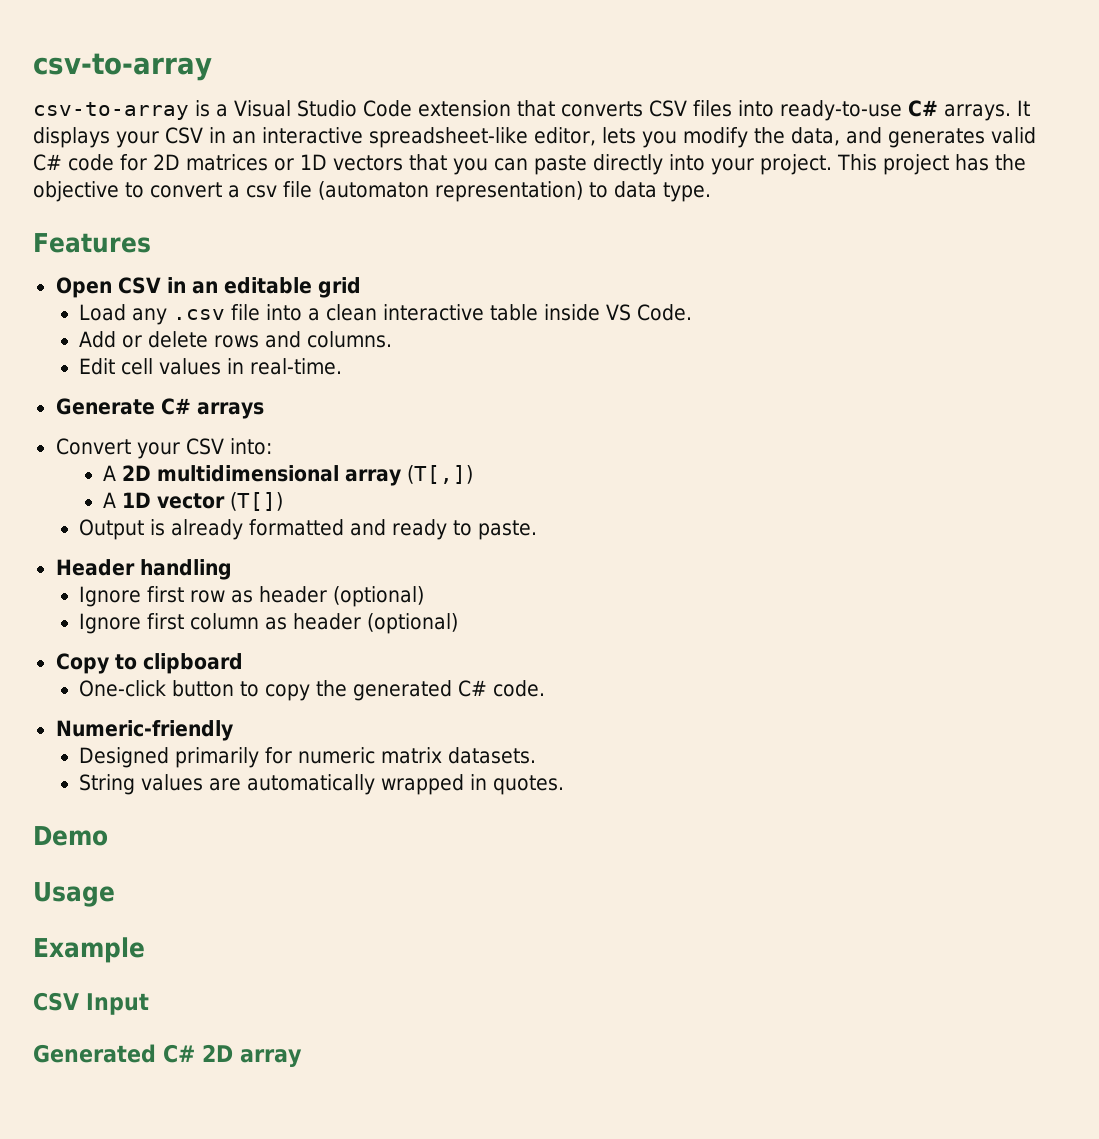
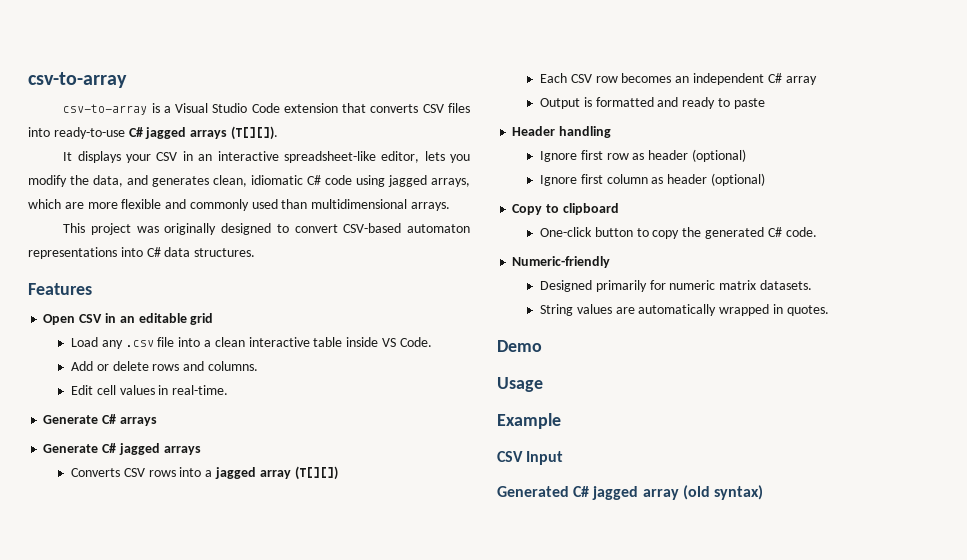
- csv-to-array is a Visual Studio Code extension that converts CSV files into ready-to-use C# arrays. It displays your CSV in an interactive spreadsheet-like editor, lets you modify the data, and generates valid C# code for 2D matrices or 1D vectors that you can paste directly into your project. This project has the objective to convert a csv file (automaton representation) to data type.
+ csv-to-array is a Visual Studio Code extension that converts CSV files into ready-to-use C# jagged arrays (T[][]).
+ It displays your CSV in an interactive spreadsheet-like editor, lets you modify the data, and generates clean, idiomatic C# code using jagged arrays, which are more flexible and commonly used than multidimensional arrays.
+ This project was originally designed to convert CSV-based automaton representations into C# data structures.
- Convert your CSV into:
- A 2D multidimensional array (T[,])
- A 1D vector (T[])
+ Generate C# jagged arrays
+ Converts CSV rows into a jagged array (T[][])
+ Each CSV row becomes an independent C# array
- Output is already formatted and ready to paste.
+ Output is formatted and ready to paste
- Generated C# 2D array
+ Generated C# jagged array (old syntax)

